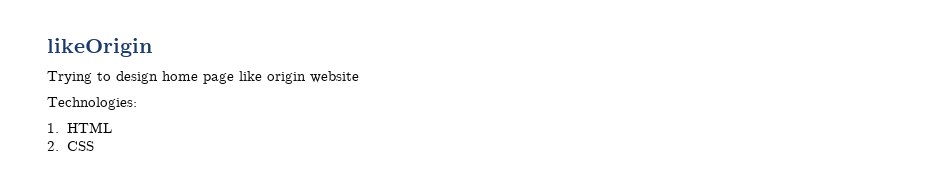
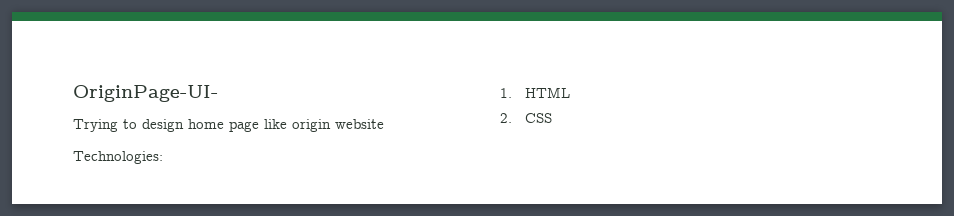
- likeOrigin
+ OriginPage-UI-

